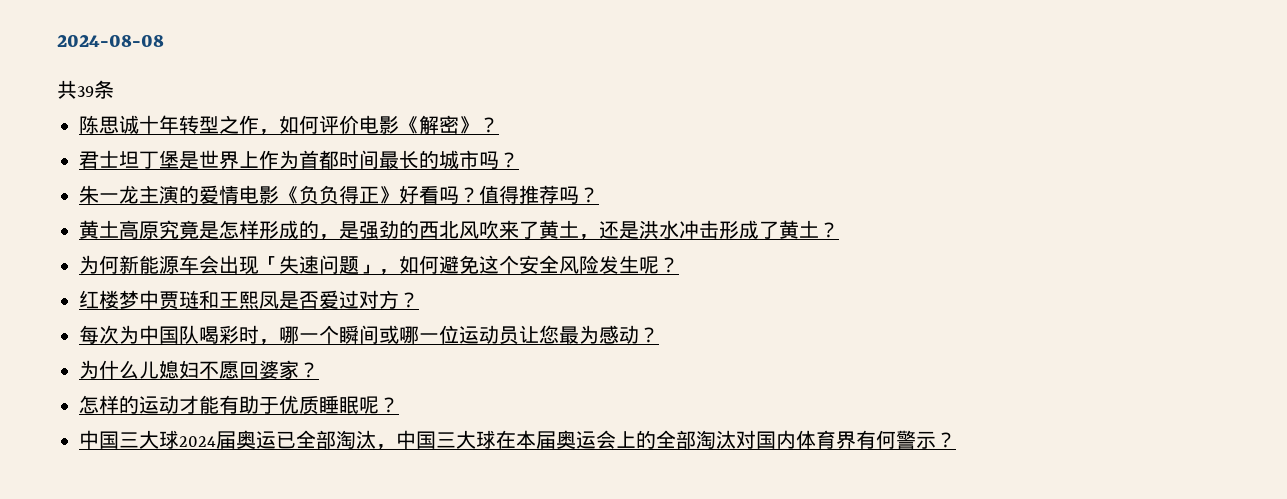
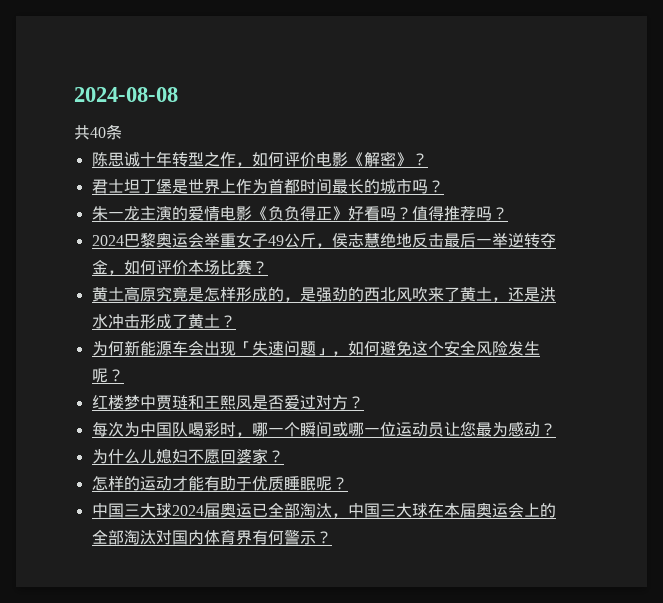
- 共39条
+ 共40条
+ 2024巴黎奥运会举重女子49公斤，侯志慧绝地反击最后一举逆转夺金，如何评价本场比赛？

